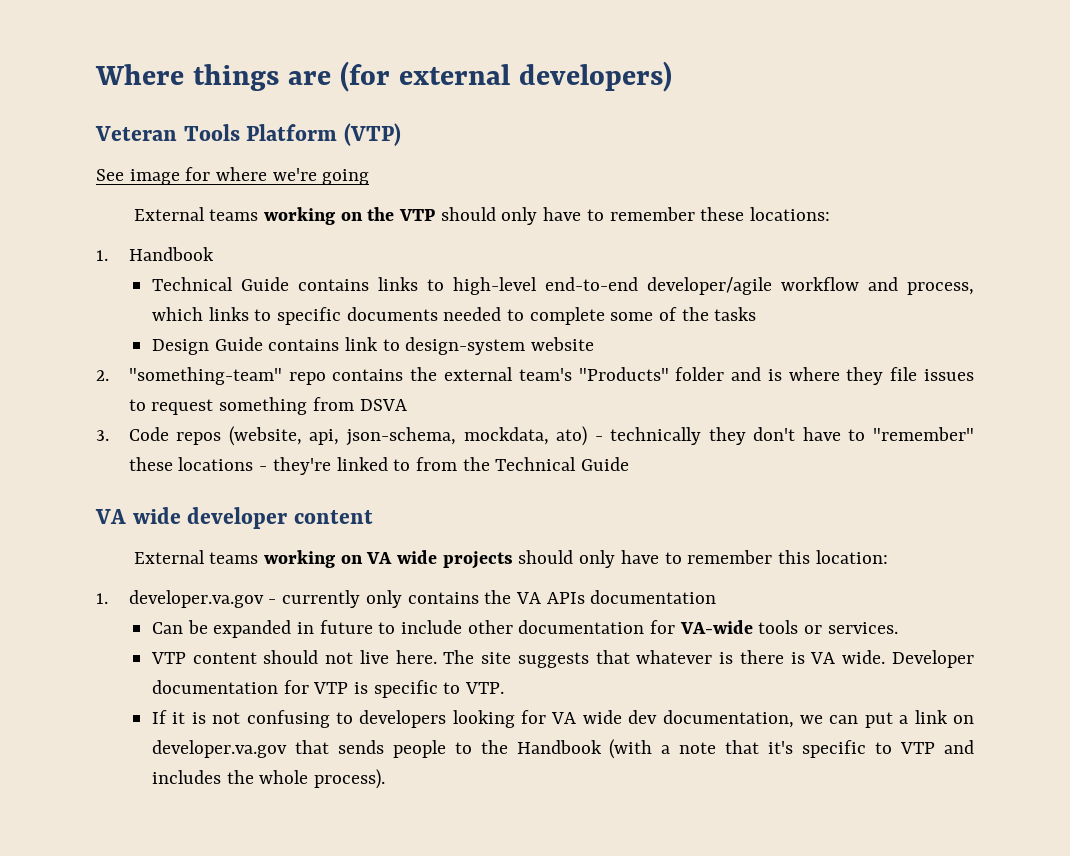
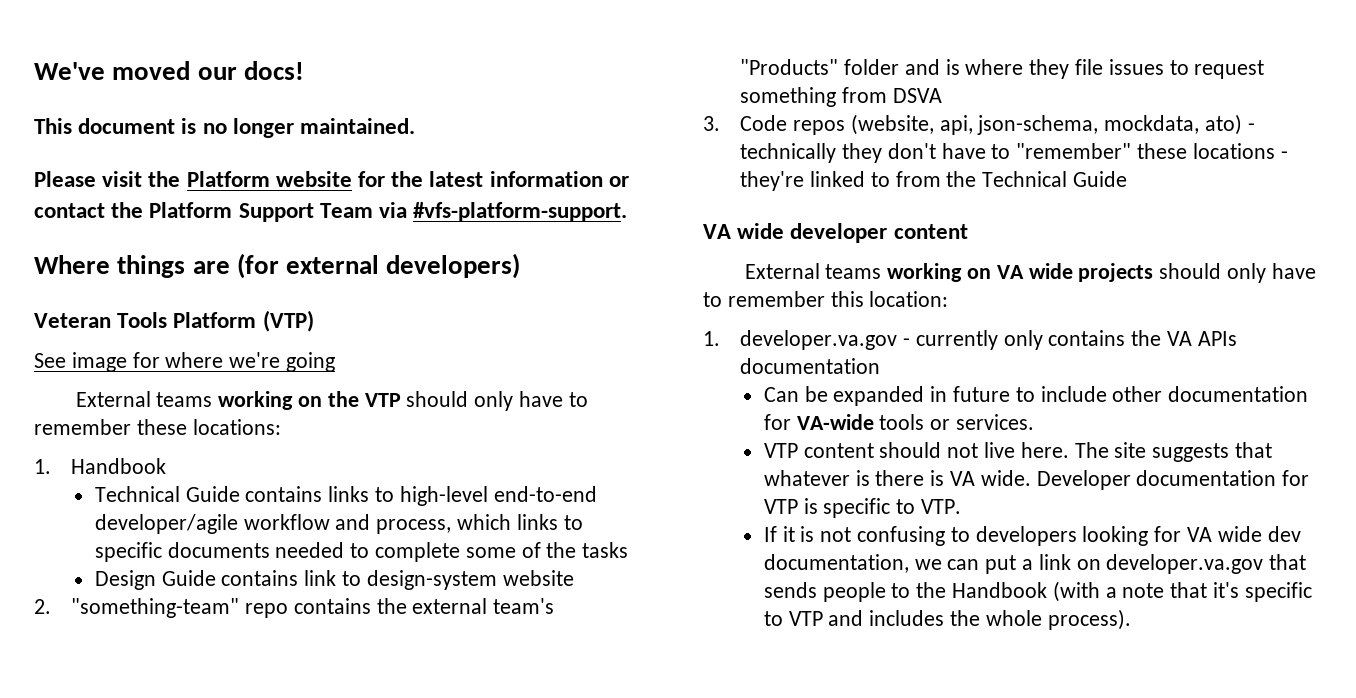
+ We've moved our docs!
+ This document is no longer maintained.
+ Please visit the Platform website for the latest information or contact the Platform Support Team via #vfs-platform-support.

